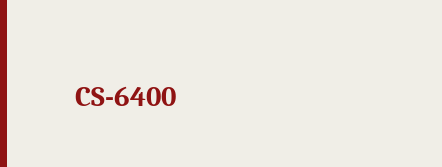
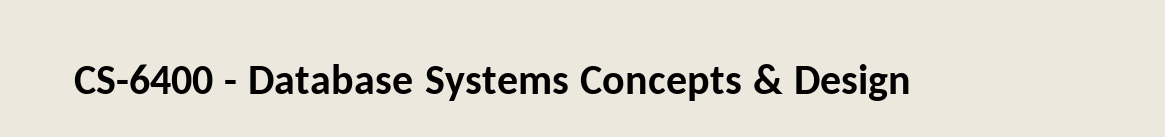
- CS-6400
+ CS-6400 - Database Systems Concepts & Design

